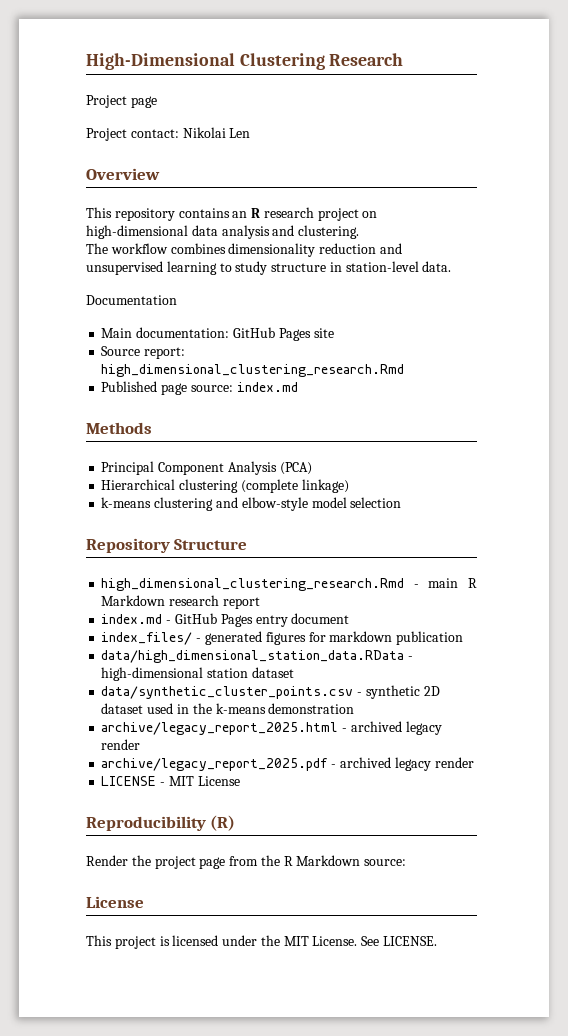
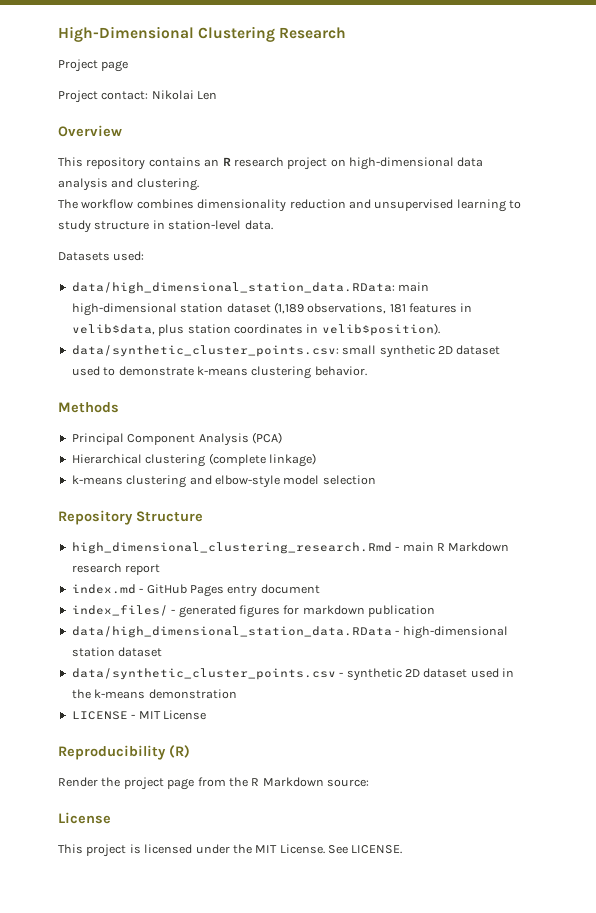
- Documentation
- Main documentation: GitHub Pages site
- Source report: high_dimensional_clustering_research.Rmd
- Published page source: index.md
+ Datasets used:
+ data/high_dimensional_station_data.RData: main high-dimensional station dataset (1,189 observations, 181 features in velib$data, plus station coordinates in velib$position).
+ data/synthetic_cluster_points.csv: small synthetic 2D dataset used to demonstrate k-means clustering behavior.
- archive/legacy_report_2025.html - archived legacy render
- archive/legacy_report_2025.pdf - archived legacy render

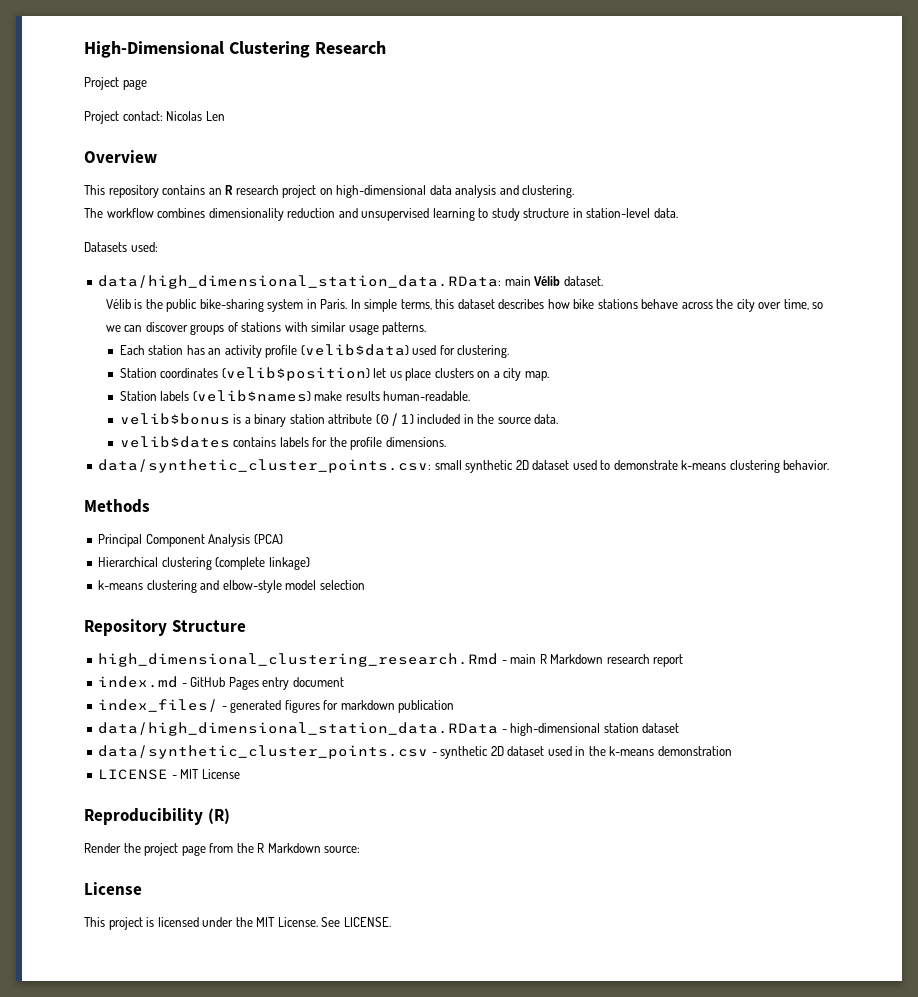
- Project contact: Nikolai Len
+ Project contact: Nicolas Len
- data/high_dimensional_station_data.RData: main high-dimensional station dataset (1,189 observations, 181 features in velib$data, plus station coordinates in velib$position).
+ data/high_dimensional_station_data.RData: main Vélib dataset.
+ Vélib is the public bike-sharing system in Paris. In simple terms, this dataset describes how bike stations behave across the city over time, so we can discover groups of stations with similar usage patterns.
+ Each station has an activity profile (velib$data) used for clustering.
+ Station coordinates (velib$position) let us place clusters on a city map.
+ Station labels (velib$names) make results human-readable.
+ velib$bonus is a binary station attribute (0/1) included in the source data.
+ velib$dates contains labels for the profile dimensions.

